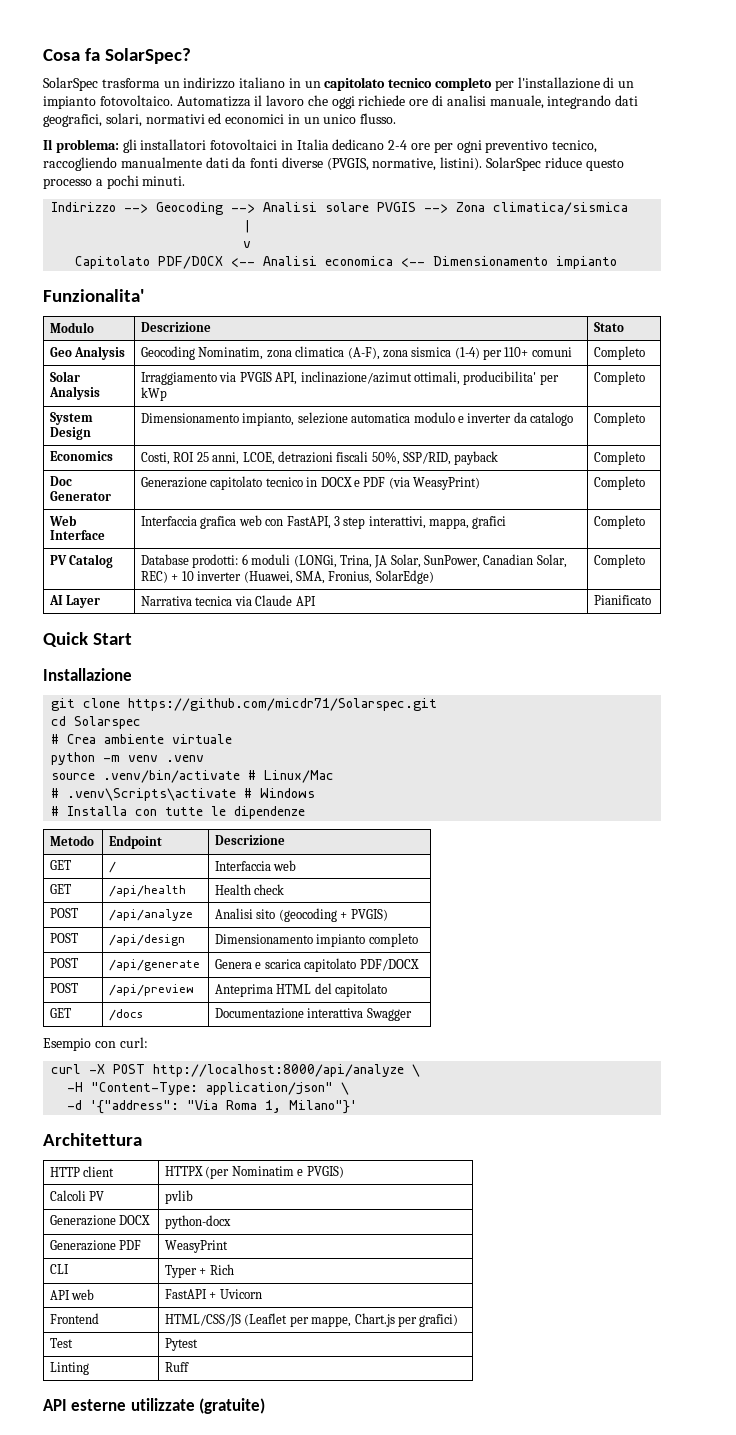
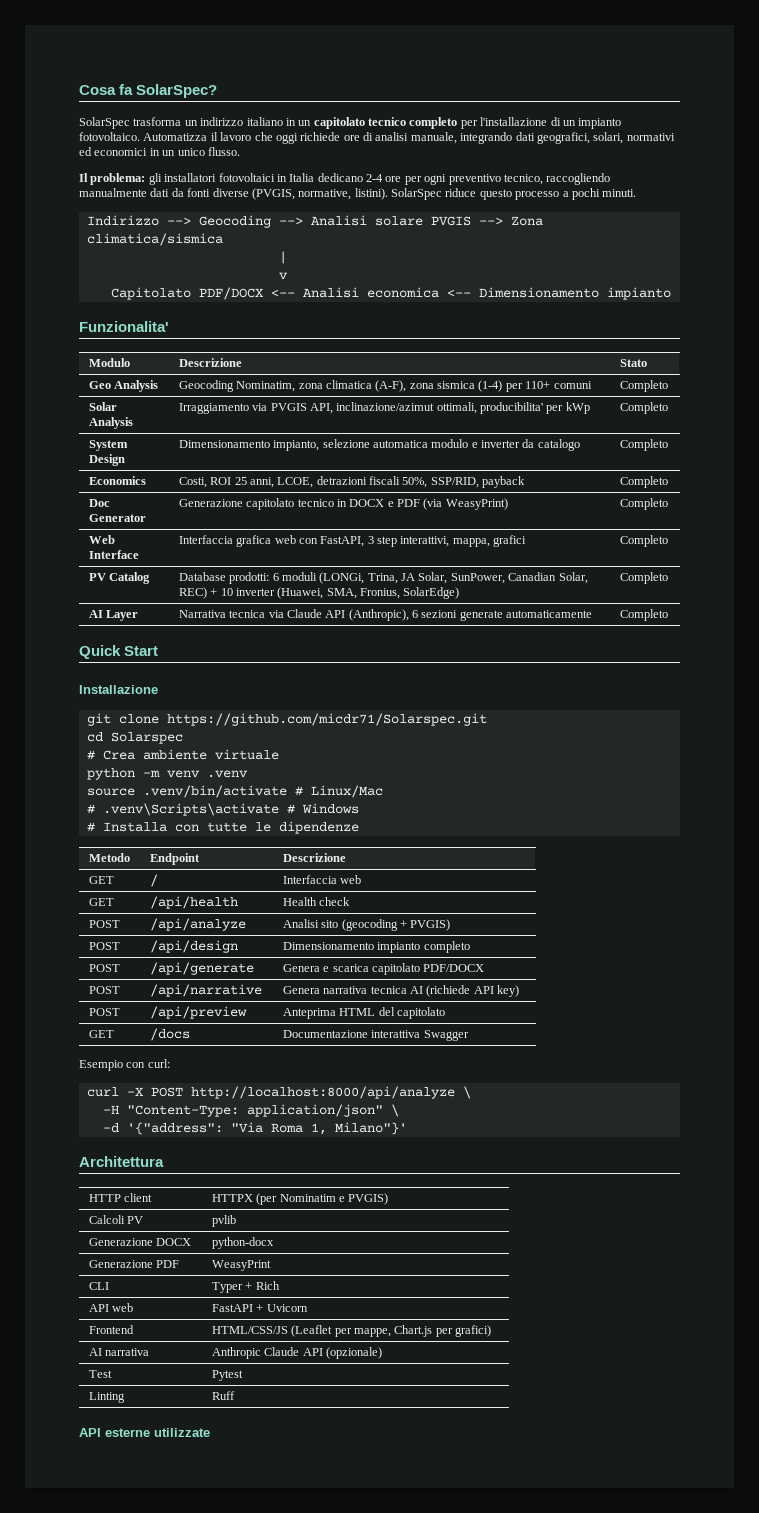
- AI Layer | Narrativa tecnica via Claude API | Pianificato
+ AI Layer | Narrativa tecnica via Claude API (Anthropic), 6 sezioni generate automaticamente | Completo
+ POST | /api/narrative | Genera narrativa tecnica AI (richiede API key)
+ AI narrativa | Anthropic Claude API (opzionale)
- API esterne utilizzate (gratuite)
+ API esterne utilizzate

